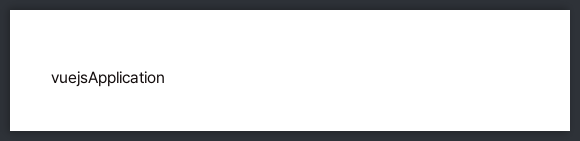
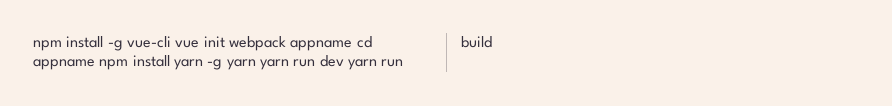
- vuejsApplication
+ npm install -g vue-cli vue init webpack appname cd appname npm install yarn -g yarn yarn run dev yarn run build

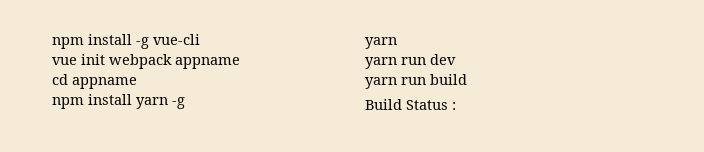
- npm install -g vue-cli vue init webpack appname cd appname npm install yarn -g yarn yarn run dev yarn run build
+ npm install -g vue-cli
+ vue init webpack appname
+ cd appname
+ npm install yarn -g
+ yarn
+ yarn run dev
+ yarn run build
+ Build Status :

